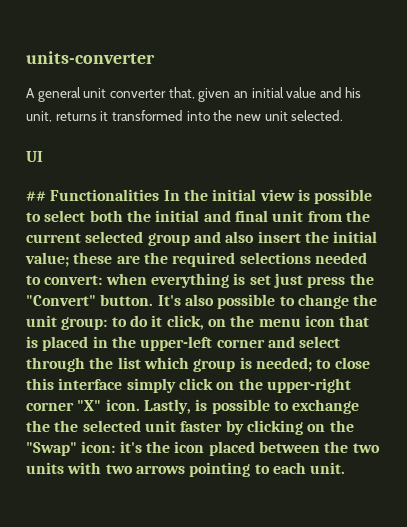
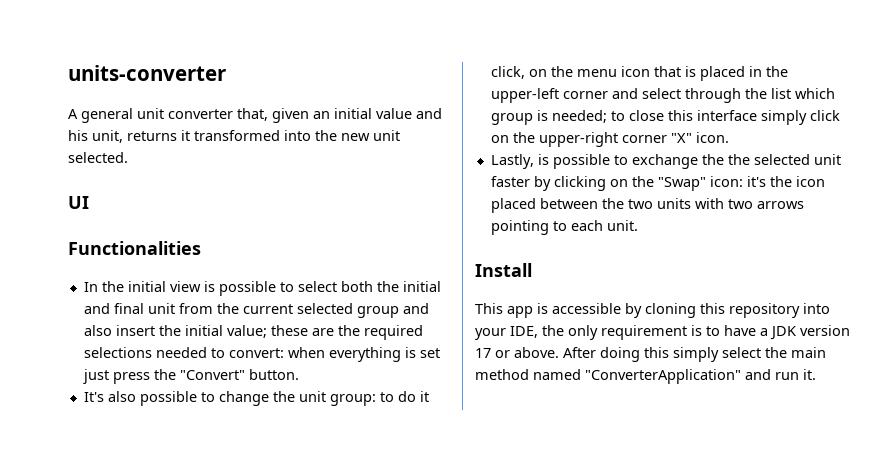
- ## Functionalities In the initial view is possible to select both the initial and final unit from the current selected group and also insert the initial value;
+ Functionalities
+ In the initial view is possible to select both the initial and final unit from the current selected group and also insert the initial value;
- when everything is set just press the "Convert" button. It's also possible to change the unit group:
+ when everything is set just press the "Convert" button.
+ It's also possible to change the unit group:
- to close this interface simply click on the upper-right corner "X" icon. Lastly, is possible to exchange the the selected unit faster by clicking on the "Swap" icon:
+ to close this interface simply click on the upper-right corner "X" icon.
+ Lastly, is possible to exchange the the selected unit faster by clicking on the "Swap" icon:
+ Install
+ This app is accessible by cloning this repository into your IDE, the only requirement is to have a JDK version 17 or above. After doing this simply select the main method named "ConverterApplication" and run it.

